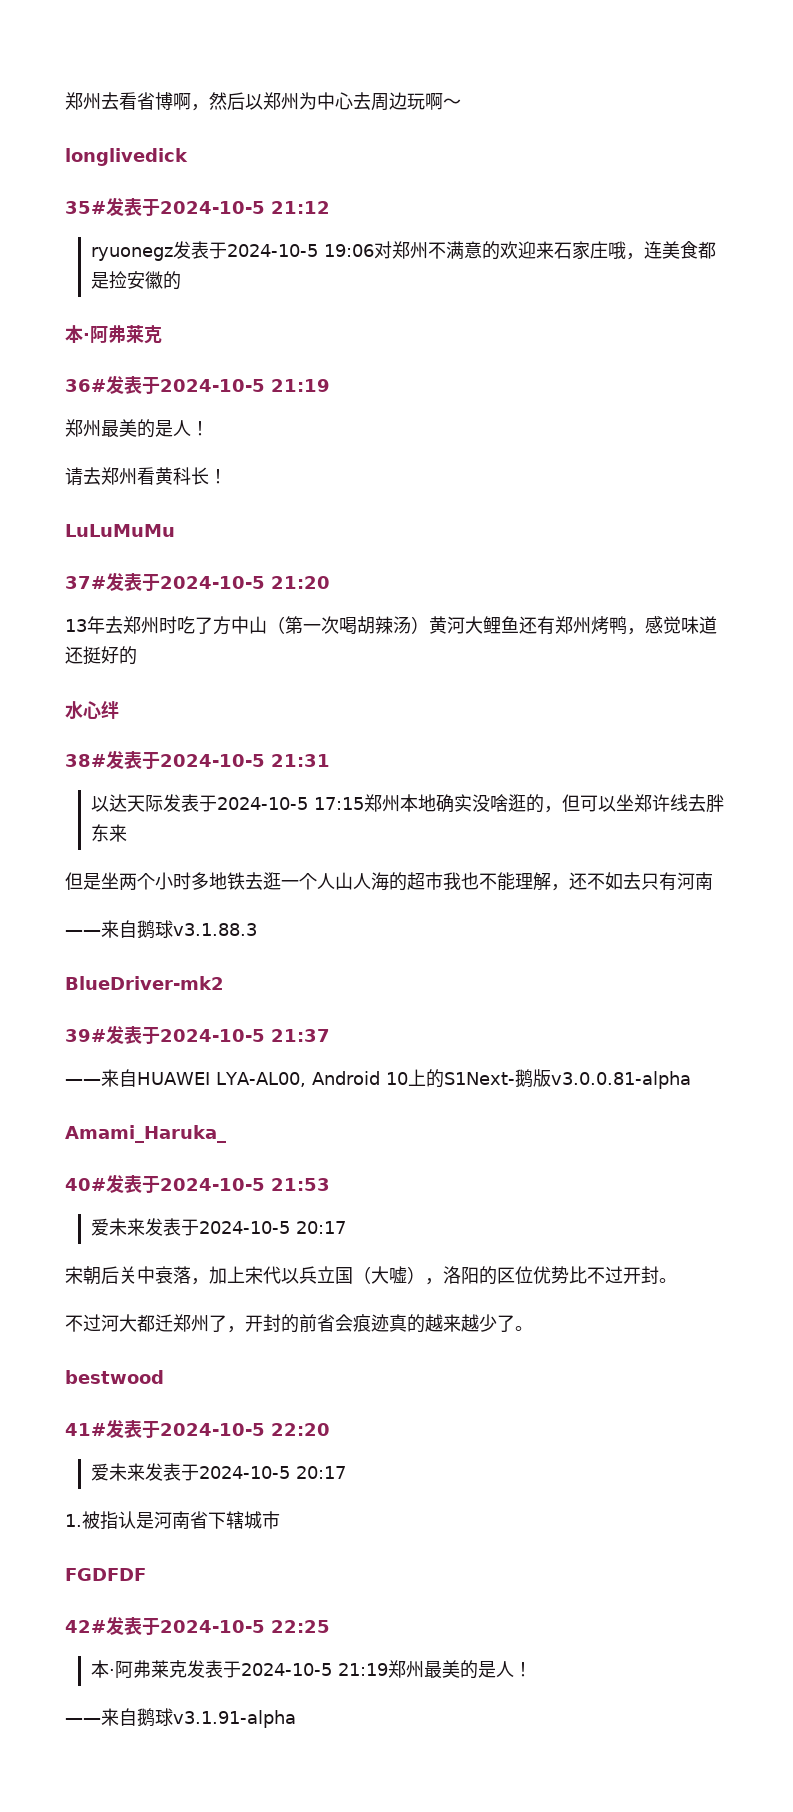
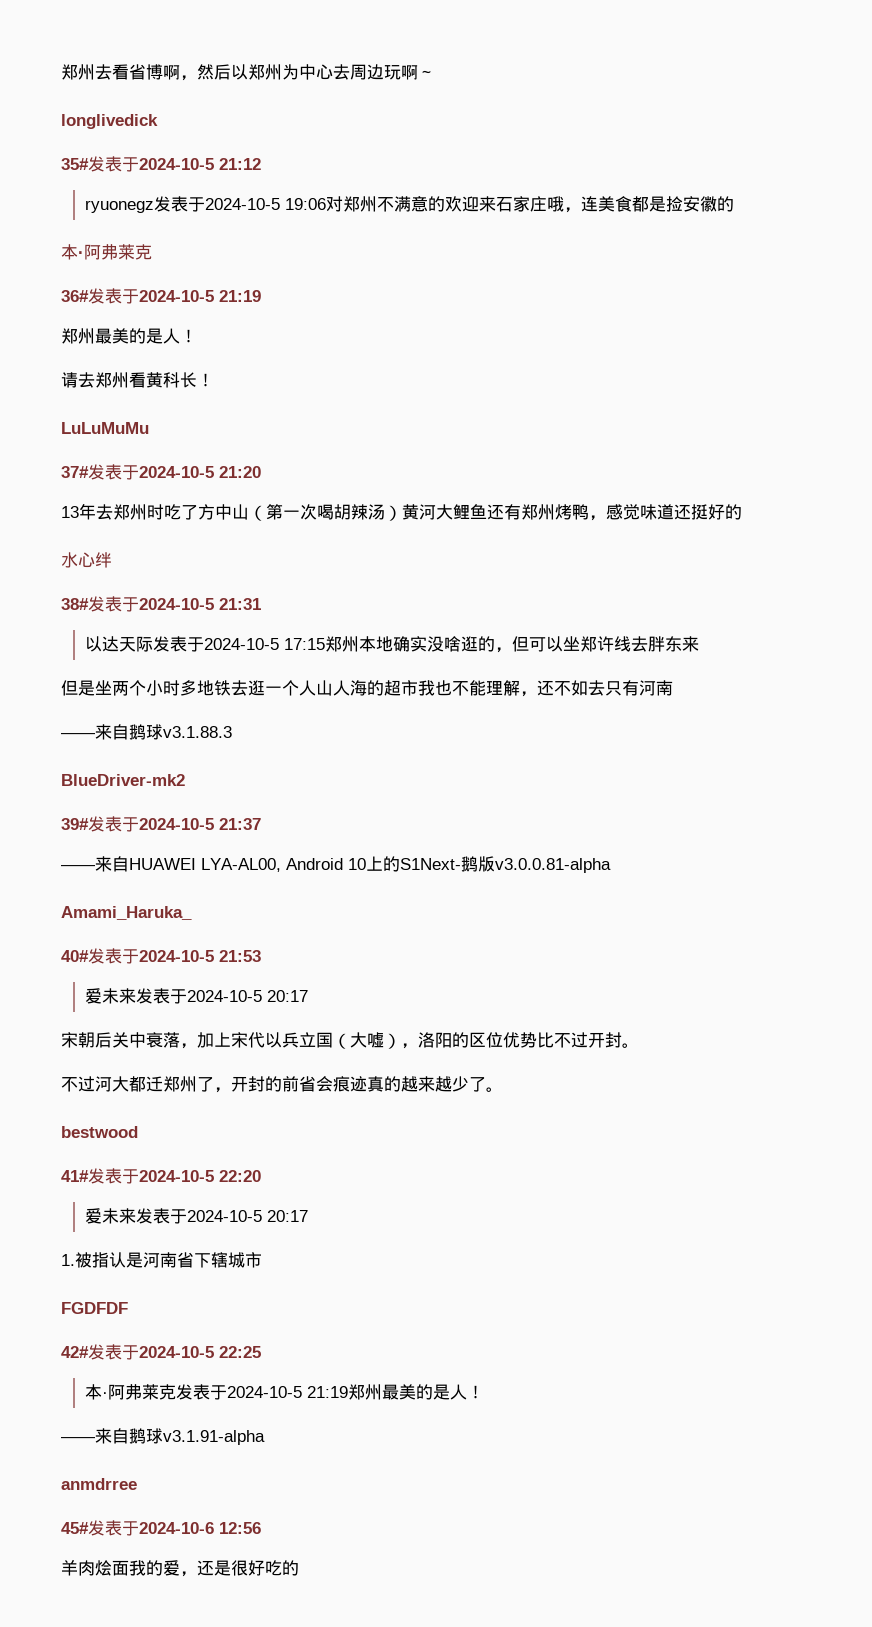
+ anmdrree
+ 45#发表于2024-10-6 12:56
+ 羊肉烩面我的爱，还是很好吃的

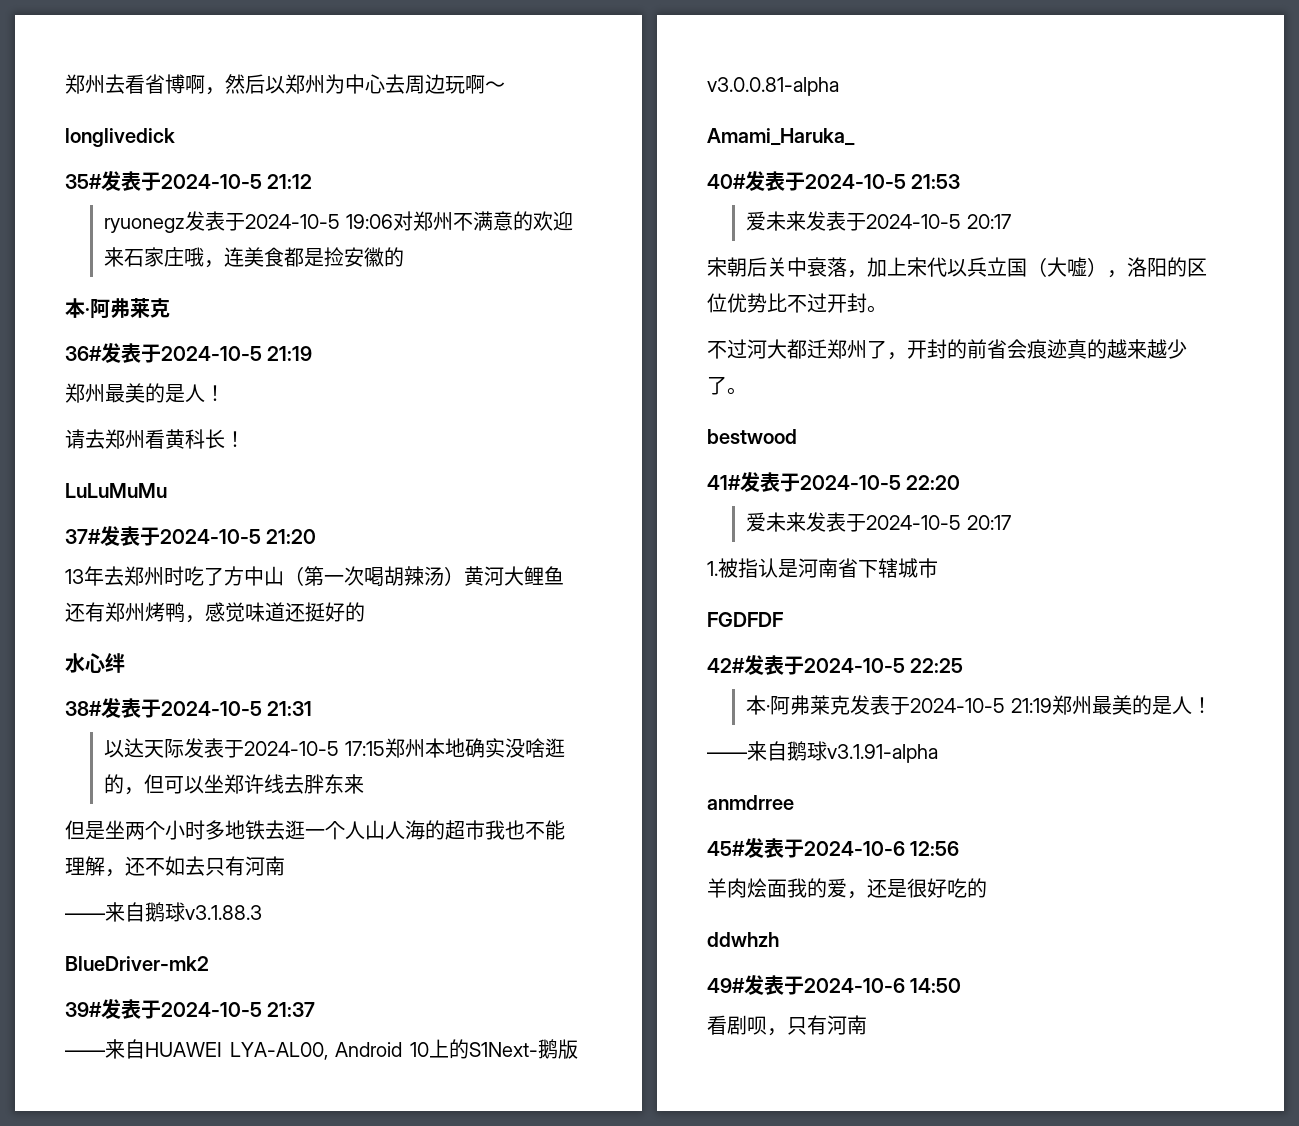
+ ddwhzh
+ 49#发表于2024-10-6 14:50
+ 看剧呗，只有河南

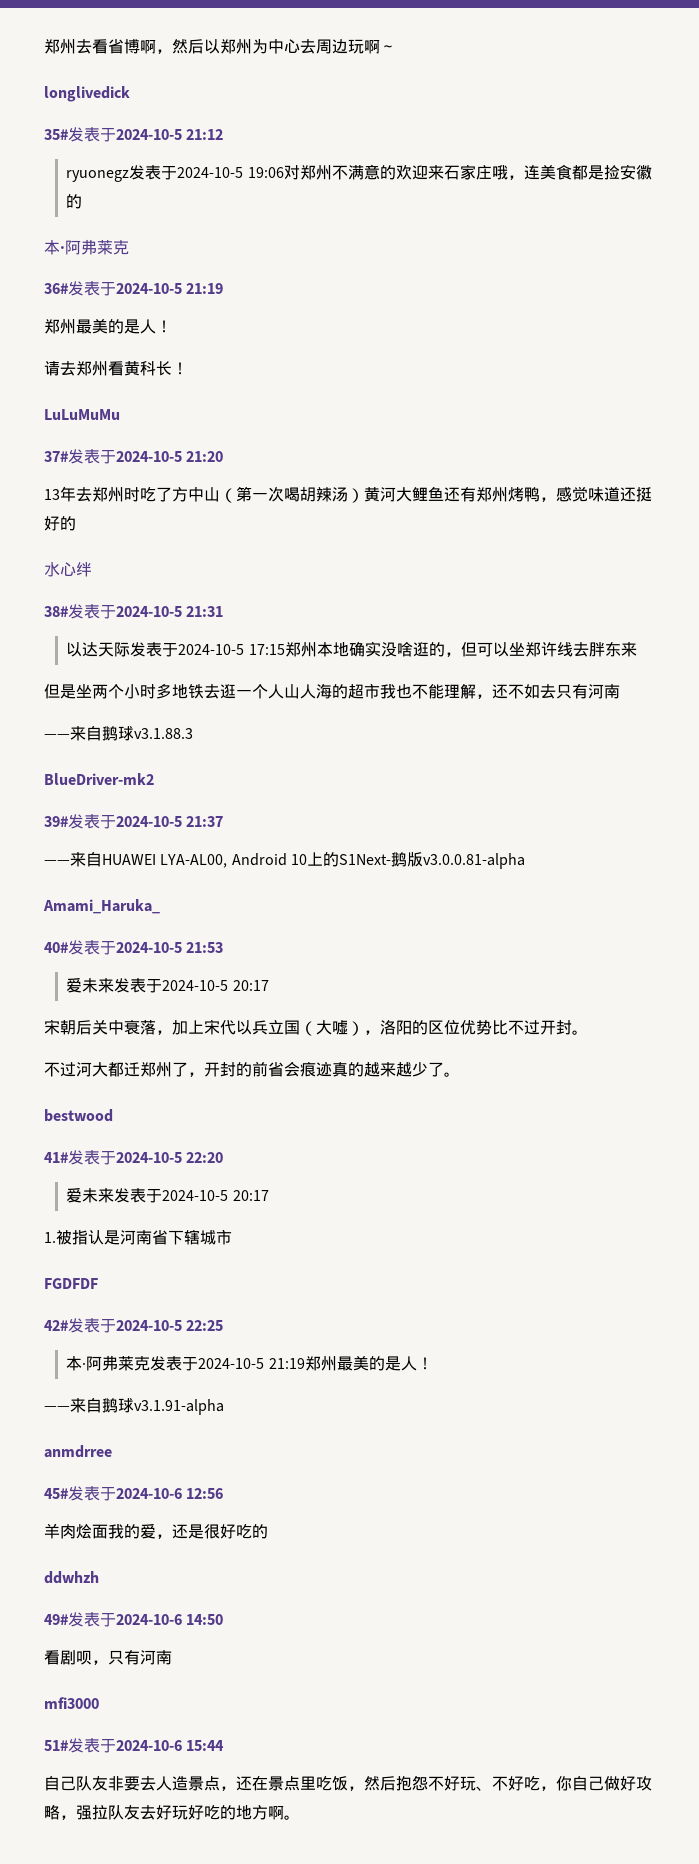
+ mfi3000
+ 51#发表于2024-10-6 15:44
+ 自己队友非要去人造景点，还在景点里吃饭，然后抱怨不好玩、不好吃，你自己做好攻略，强拉队友去好玩好吃的地方啊。

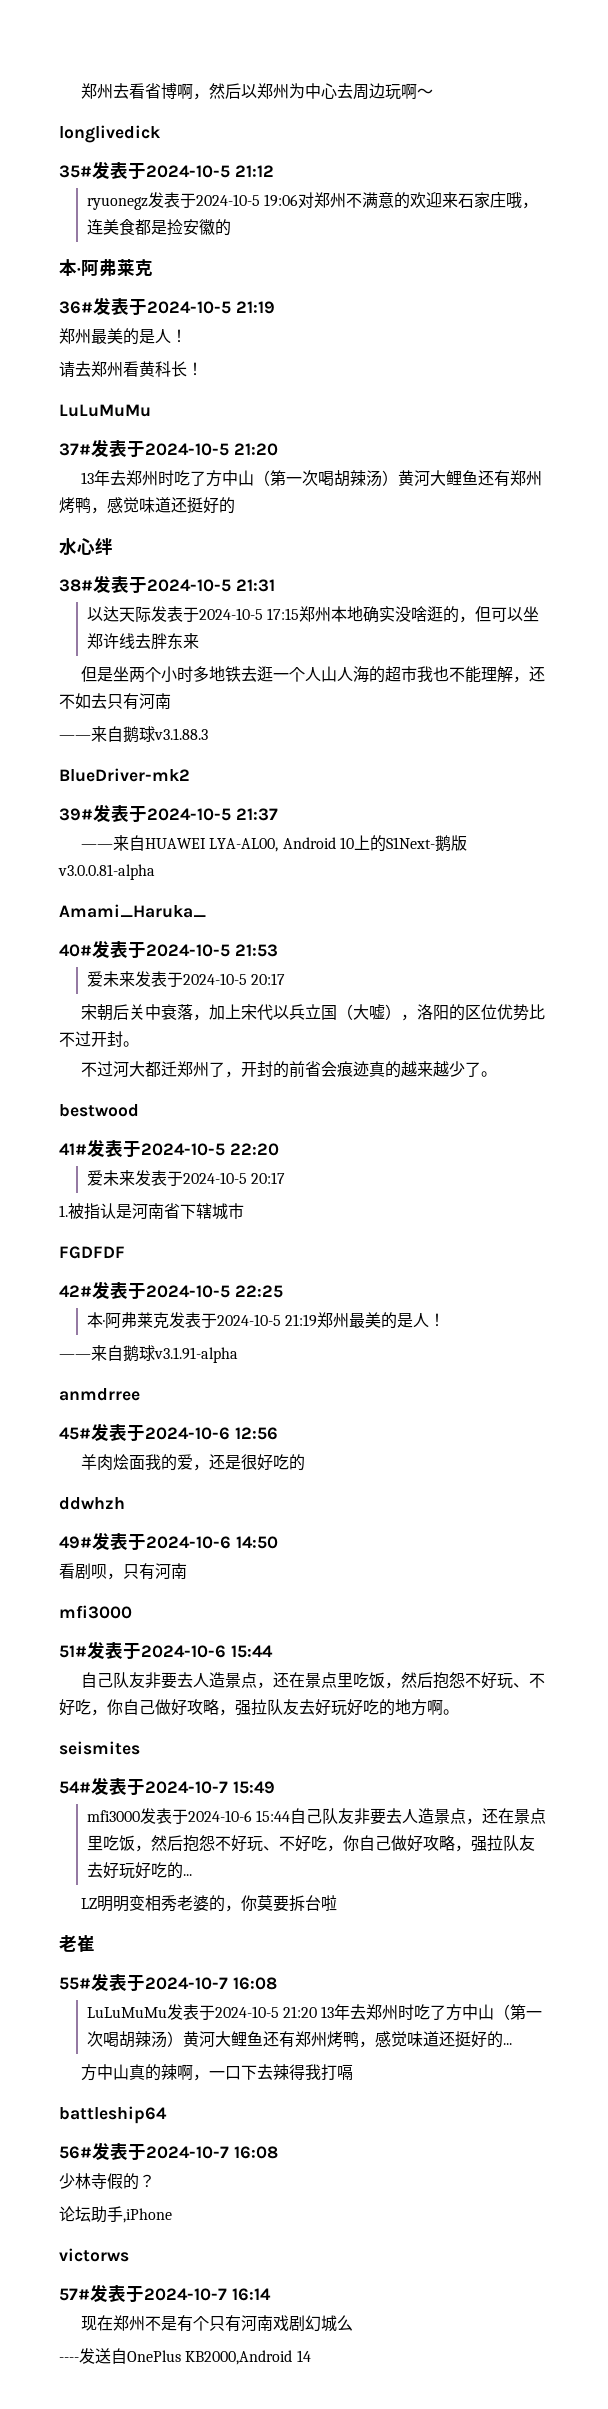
+ seismites
+ 54#发表于2024-10-7 15:49
+ mfi3000发表于2024-10-6 15:44自己队友非要去人造景点，还在景点里吃饭，然后抱怨不好玩、不好吃，你自己做好攻略，强拉队友去好玩好吃的...
+ LZ明明变相秀老婆的，你莫要拆台啦
+ 老崔
+ 55#发表于2024-10-7 16:08
+ LuLuMuMu发表于2024-10-5 21:20 13年去郑州时吃了方中山（第一次喝胡辣汤）黄河大鲤鱼还有郑州烤鸭，感觉味道还挺好的...
+ 方中山真的辣啊，一口下去辣得我打嗝
+ battleship64
+ 56#发表于2024-10-7 16:08
+ 少林寺假的？
+ 论坛助手,iPhone
+ victorws
+ 57#发表于2024-10-7 16:14
+ 现在郑州不是有个只有河南戏剧幻城么
+ ----发送自OnePlus KB2000,Android 14

